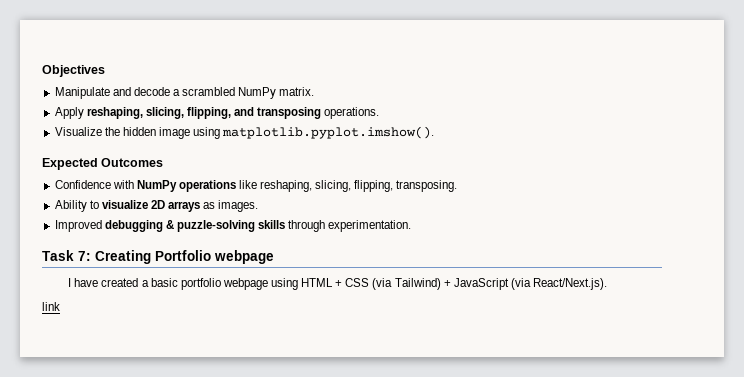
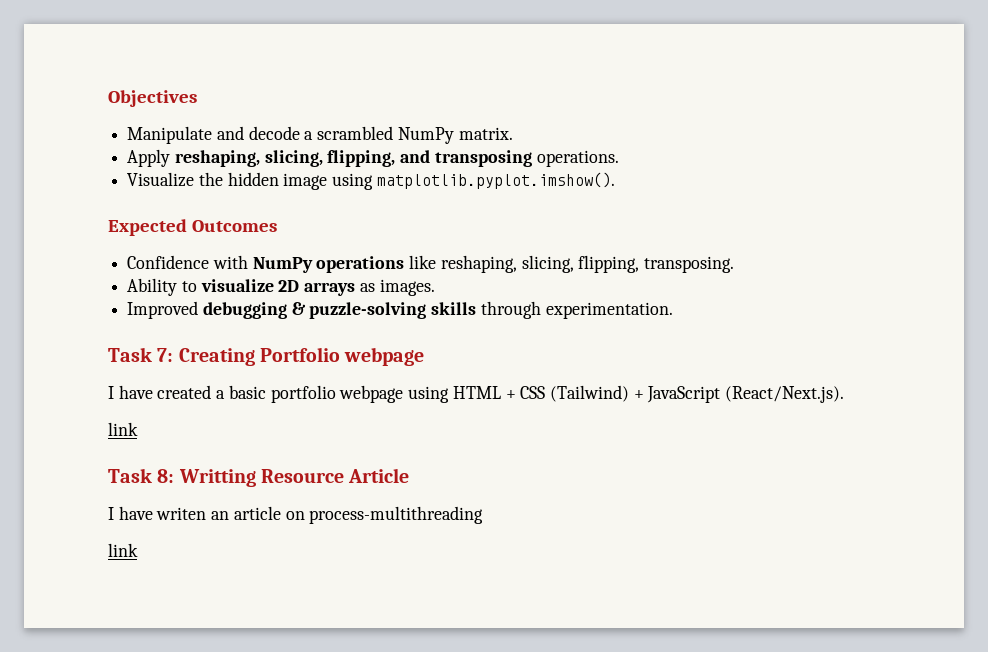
- I have created a basic portfolio webpage using HTML + CSS (via Tailwind) + JavaScript (via React/Next.js).
+ I have created a basic portfolio webpage using HTML + CSS (Tailwind) + JavaScript (React/Next.js).
+ link
+ Task 8: Writting Resource Article
+ I have writen an article on process-multithreading

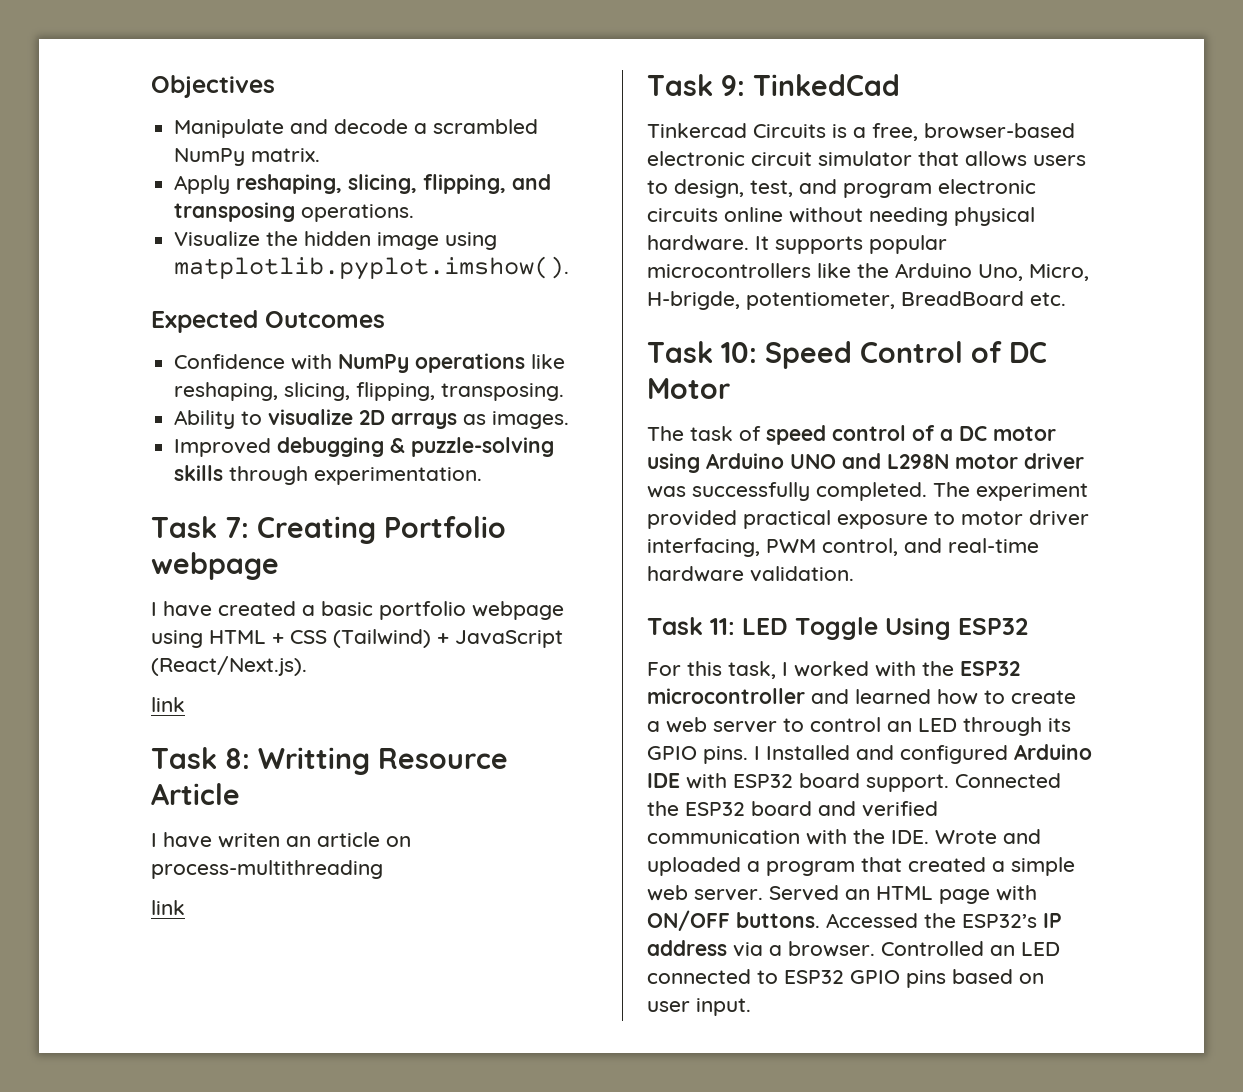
+ Task 9: TinkedCad
+ Tinkercad Circuits is a free, browser-based electronic circuit simulator that allows users to design, test, and program electronic circuits online without needing physical hardware. It supports popular microcontrollers like the Arduino Uno, Micro, H-brigde, potentiometer, BreadBoard etc.
+ Task 10: Speed Control of DC Motor
+ The task of speed control of a DC motor using Arduino UNO and L298N motor driver was successfully completed. The experiment provided practical exposure to motor driver interfacing, PWM control, and real-time hardware validation.
+ Task 11: LED Toggle Using ESP32
+ For this task, I worked with the ESP32 microcontroller and learned how to create a web server to control an LED through its GPIO pins. I Installed and configured Arduino IDE with ESP32 board support. Connected the ESP32 board and verified communication with the IDE. Wrote and uploaded a program that created a simple web server. Served an HTML page with ON/OFF buttons. Accessed the ESP32’s IP address via a browser. Controlled an LED connected to ESP32 GPIO pins based on user input.

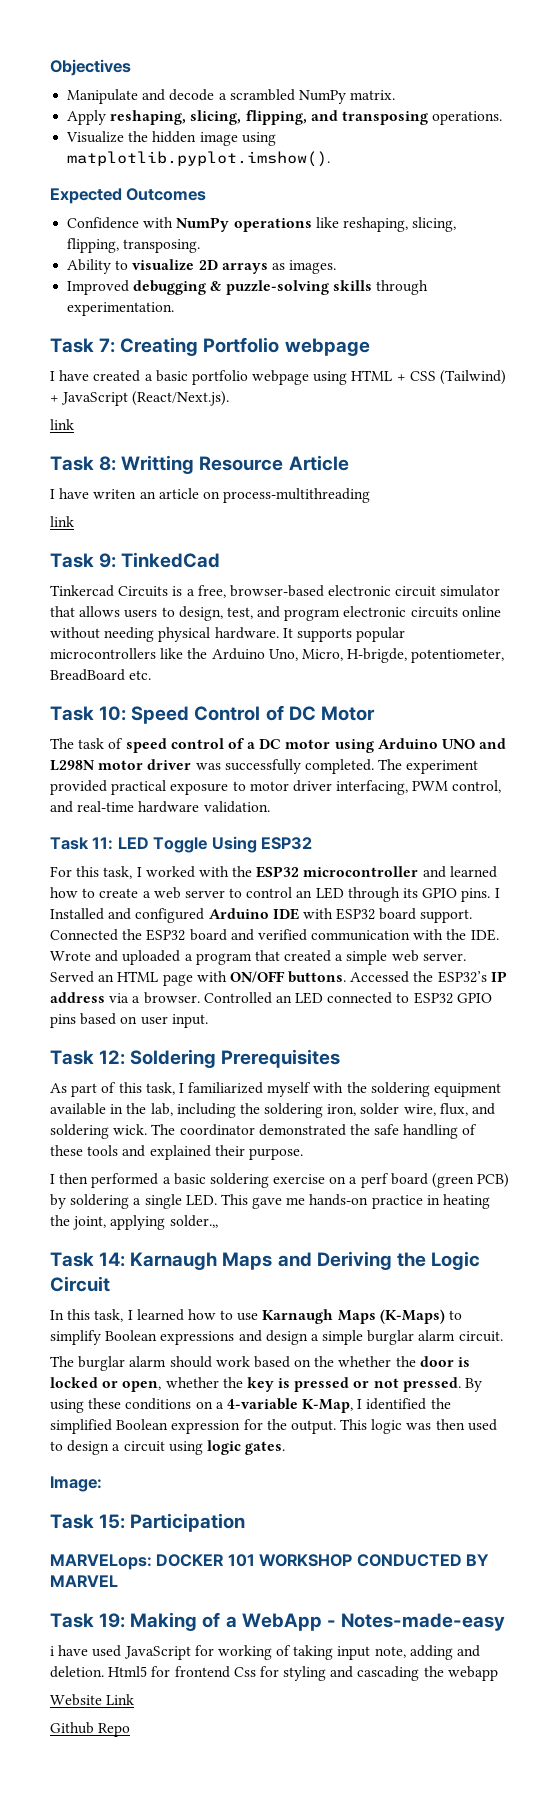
+ Task 12: Soldering Prerequisites
+ As part of this task, I familiarized myself with the soldering equipment available in the lab, including the soldering iron, solder wire, flux, and soldering wick. The coordinator demonstrated the safe handling of these tools and explained their purpose.
+ I then performed a basic soldering exercise on a perf board (green PCB) by soldering a single LED. This gave me hands-on practice in heating the joint, applying solder.,,
+ Task 14: Karnaugh Maps and Deriving the Logic Circuit
+ In this task, I learned how to use Karnaugh Maps (K-Maps) to simplify Boolean expressions and design a simple burglar alarm circuit.
+ The burglar alarm should work based on the whether the door is locked or open, whether the key is pressed or not pressed. By using these conditions on a 4-variable K-Map, I identified the simplified Boolean expression for the output. This logic was then used to design a circuit using logic gates.
+ Image:
+ Task 15: Participation
+ MARVELops: DOCKER 101 WORKSHOP CONDUCTED BY MARVEL
+ Task 19: Making of a WebApp - Notes-made-easy
+ i have used JavaScript for working of taking input note, adding and deletion. Html5 for frontend Css for styling and cascading the webapp
+ Website Link
+ Github Repo

